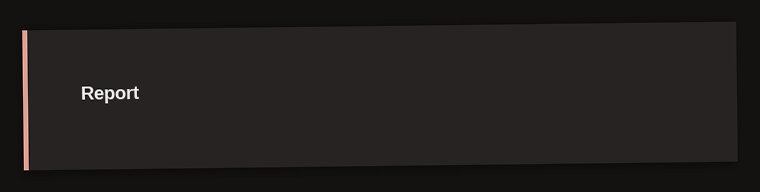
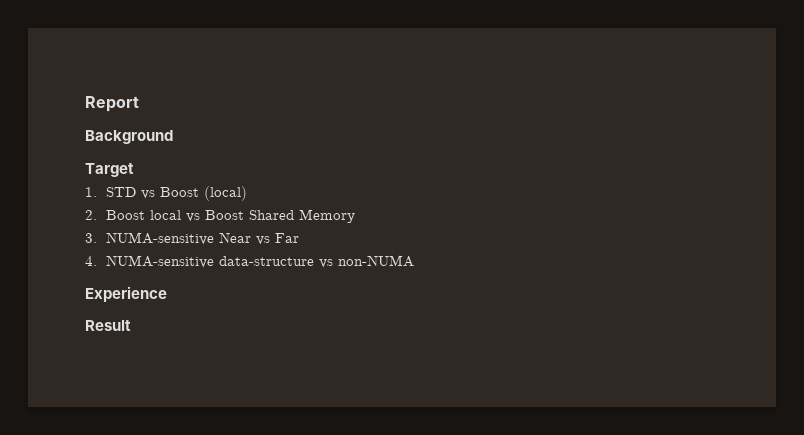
+ Background
+ Target
+ 1. STD vs Boost (local)
+ 2. Boost local vs Boost Shared Memory
+ 3. NUMA-sensitive Near vs Far
+ 4. NUMA-sensitive data-structure vs non-NUMA
+ Experience
+ Result

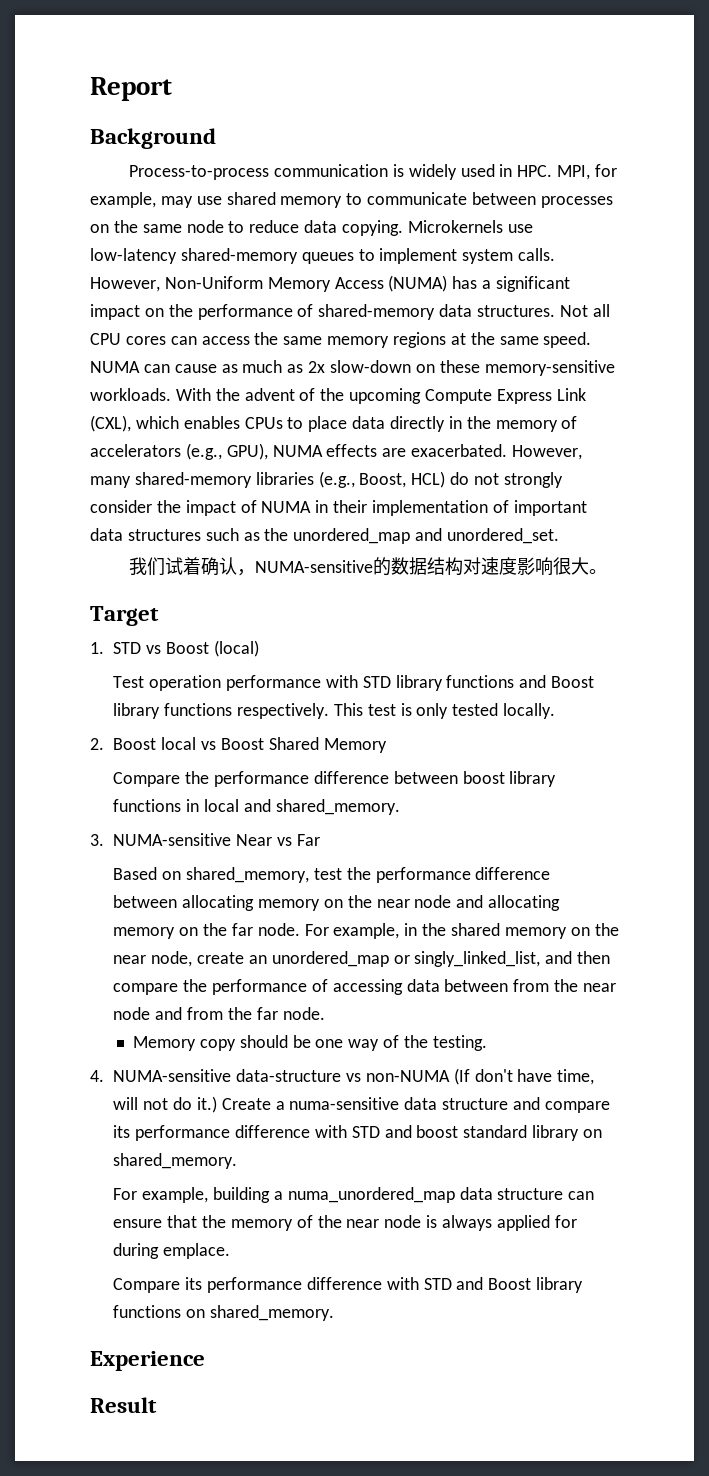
+ Process-to-process communication is widely used in HPC. MPI, for example, may use shared memory to communicate between processes on the same node to reduce data copying. Microkernels use low-latency shared-memory queues to implement system calls. However, Non-Uniform Memory Access (NUMA) has a significant impact on the performance of shared-memory data structures. Not all CPU cores can access the same memory regions at the same speed. NUMA can cause as much as 2x slow-down on these memory-sensitive workloads. With the advent of the upcoming Compute Express Link (CXL), which enables CPUs to place data directly in the memory of accelerators (e.g., GPU), NUMA effects are exacerbated. However, many shared-memory libraries (e.g., Boost, HCL) do not strongly consider the impact of NUMA in their implementation of important data structures such as the unordered_map and unordered_set.
+ 我们试着确认，NUMA-sensitive的数据结构对速度影响很大。
+ Test operation performance with STD library functions and Boost library functions respectively. This test is only tested locally.
+ Compare the performance difference between boost library functions in local and shared_memory.
+ Based on shared_memory, test the performance difference between allocating memory on the near node and allocating memory on the far node. For example, in the shared memory on the near node, create an unordered_map or singly_linked_list, and then compare the performance of accessing data between from the near node and from the far node.
+ Memory copy should be one way of the testing.
- 4. NUMA-sensitive data-structure vs non-NUMA
+ 4. NUMA-sensitive data-structure vs non-NUMA (If don't have time, will not do it.) Create a numa-sensitive data structure and compare its performance difference with STD and boost standard library on shared_memory.
+ For example, building a numa_unordered_map data structure can ensure that the memory of the near node is always applied for during emplace.
+ Compare its performance difference with STD and Boost library functions on shared_memory.

